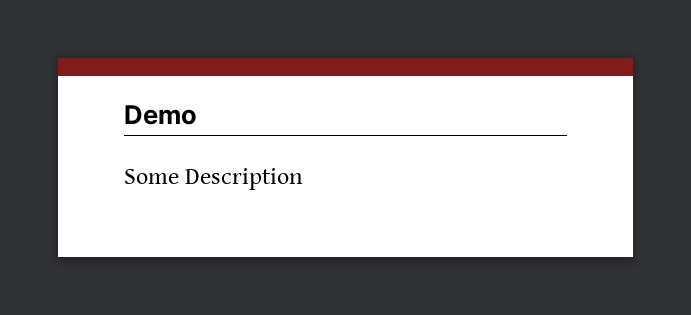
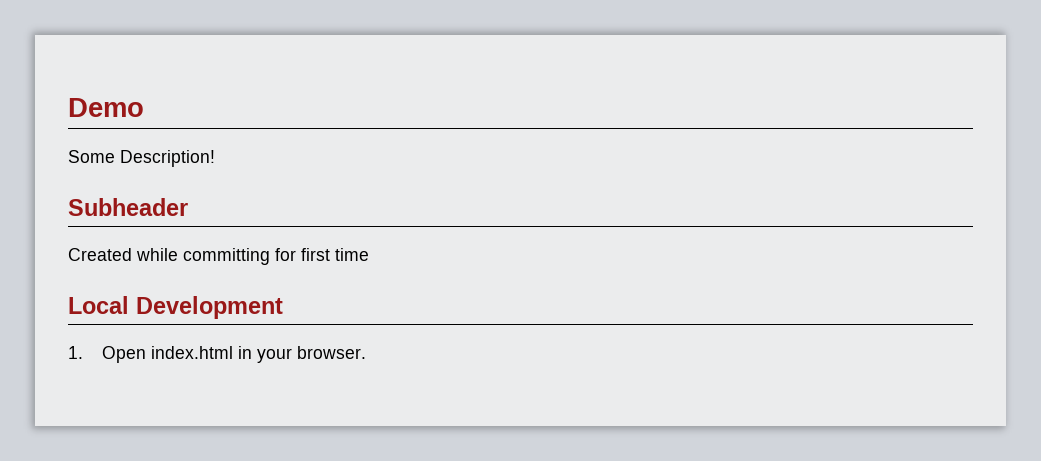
- Some Description
+ Some Description!
+ Subheader
+ Created while committing for first time
+ Local Development
+ 1. Open index.html in your browser.

